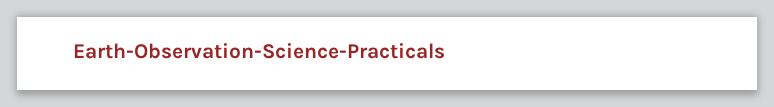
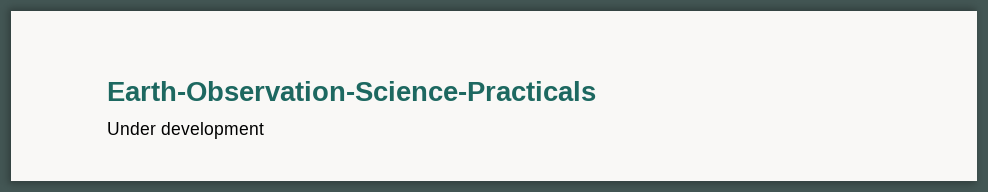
+ Under development

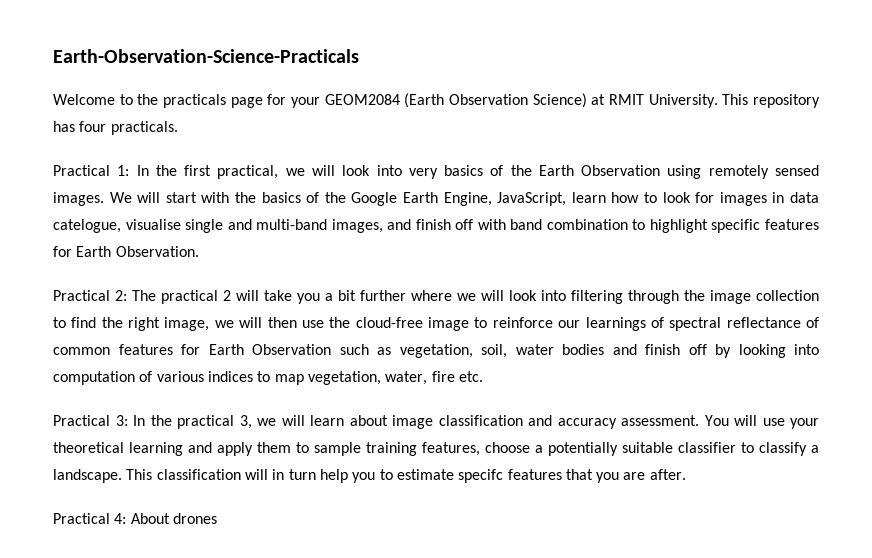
- Under development
+ Welcome to the practicals page for your GEOM2084 (Earth Observation Science) at RMIT University. This repository has four practicals.
+ Practical 1: In the first practical, we will look into very basics of the Earth Observation using remotely sensed images. We will start with the basics of the Google Earth Engine, JavaScript, learn how to look for images in data catelogue, visualise single and multi-band images, and finish off with band combination to highlight specific features for Earth Observation.
+ Practical 2: The practical 2 will take you a bit further where we will look into filtering through the image collection to find the right image, we will then use the cloud-free image to reinforce our learnings of spectral reflectance of common features for Earth Observation such as vegetation, soil, water bodies and finish off by looking into computation of various indices to map vegetation, water, fire etc.
+ Practical 3: In the practical 3, we will learn about image classification and accuracy assessment. You will use your theoretical learning and apply them to sample training features, choose a potentially suitable classifier to classify a landscape. This classification will in turn help you to estimate specifc features that you are after.
+ Practical 4: About drones

